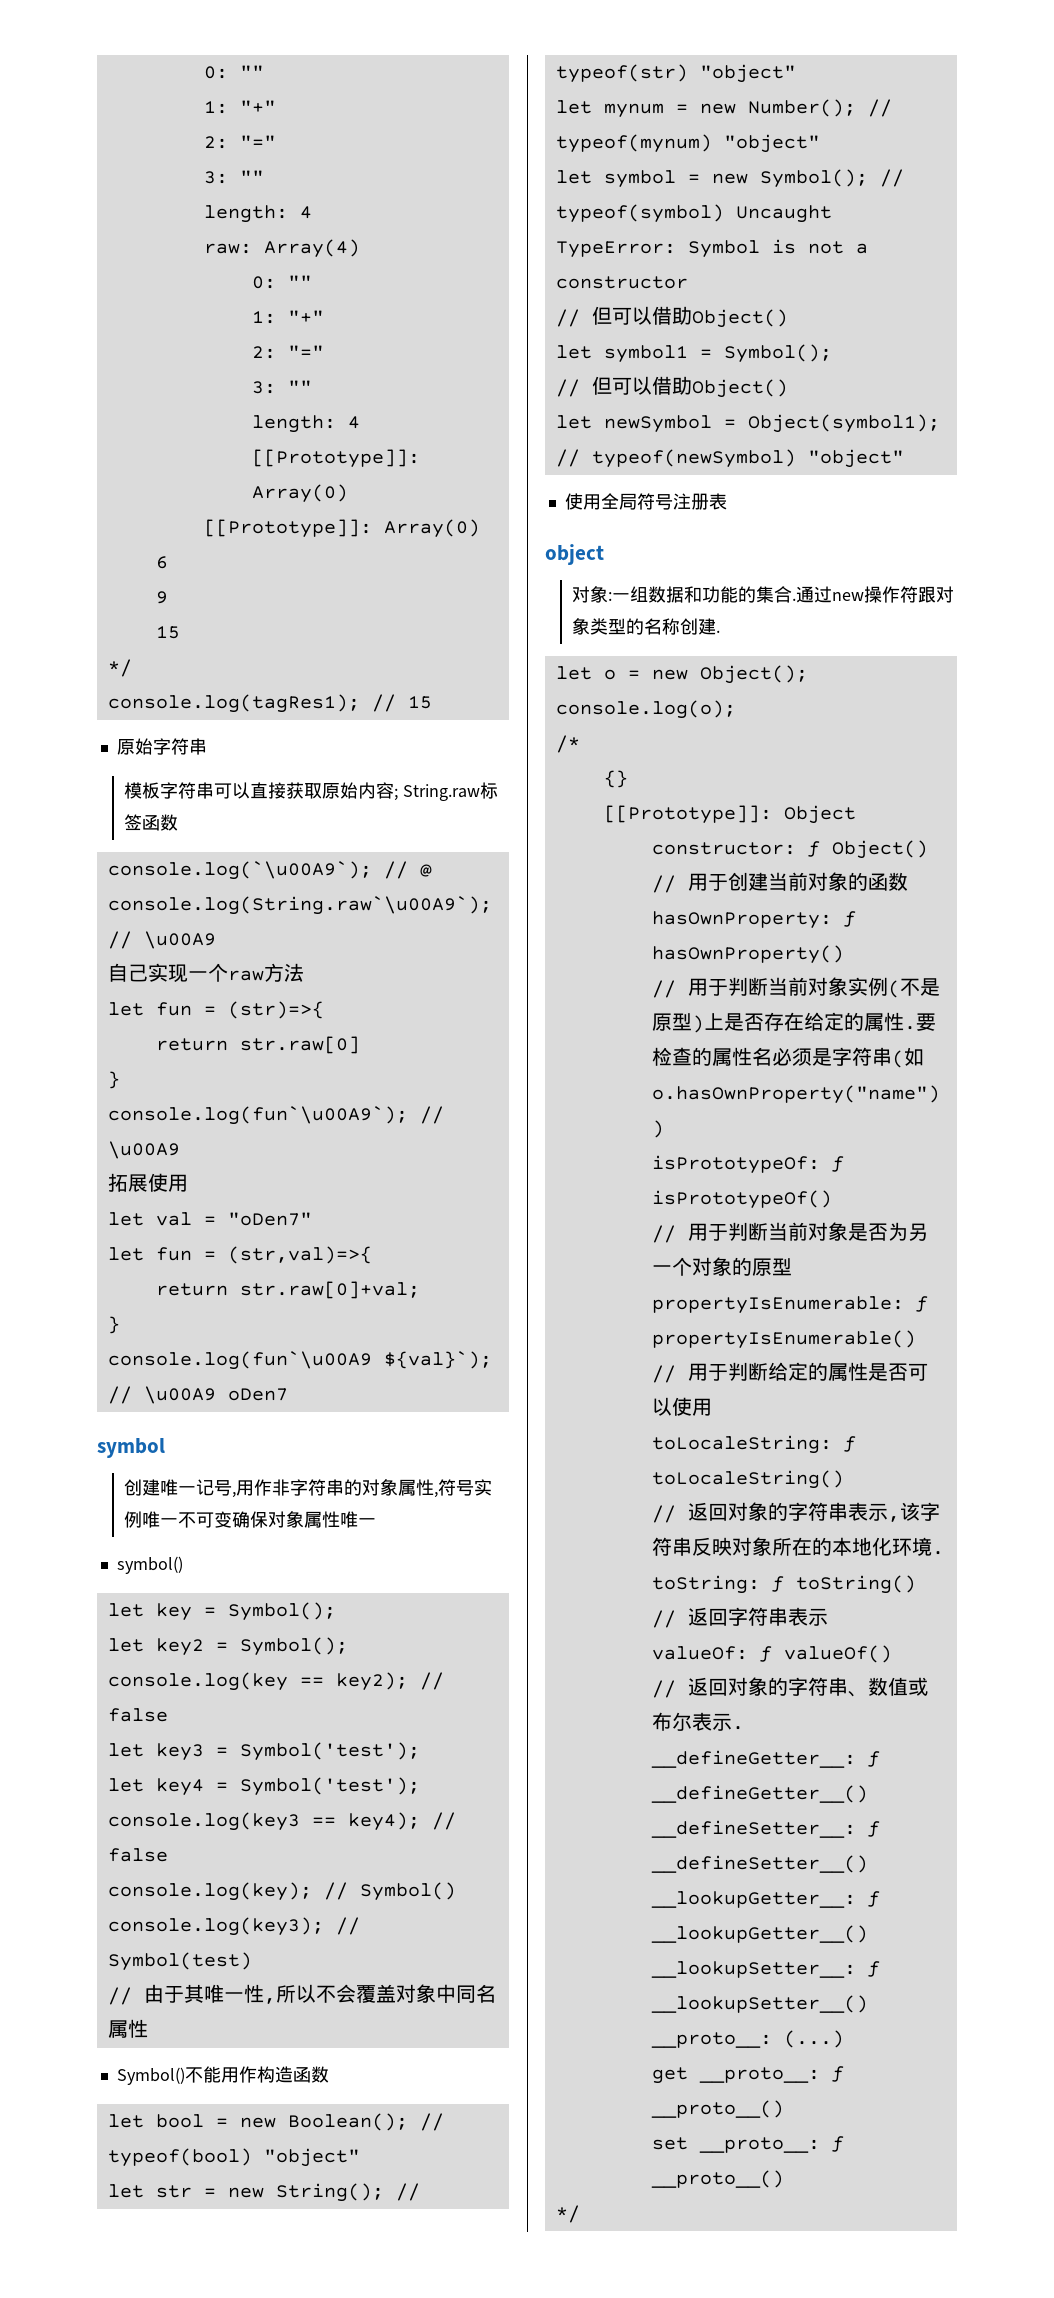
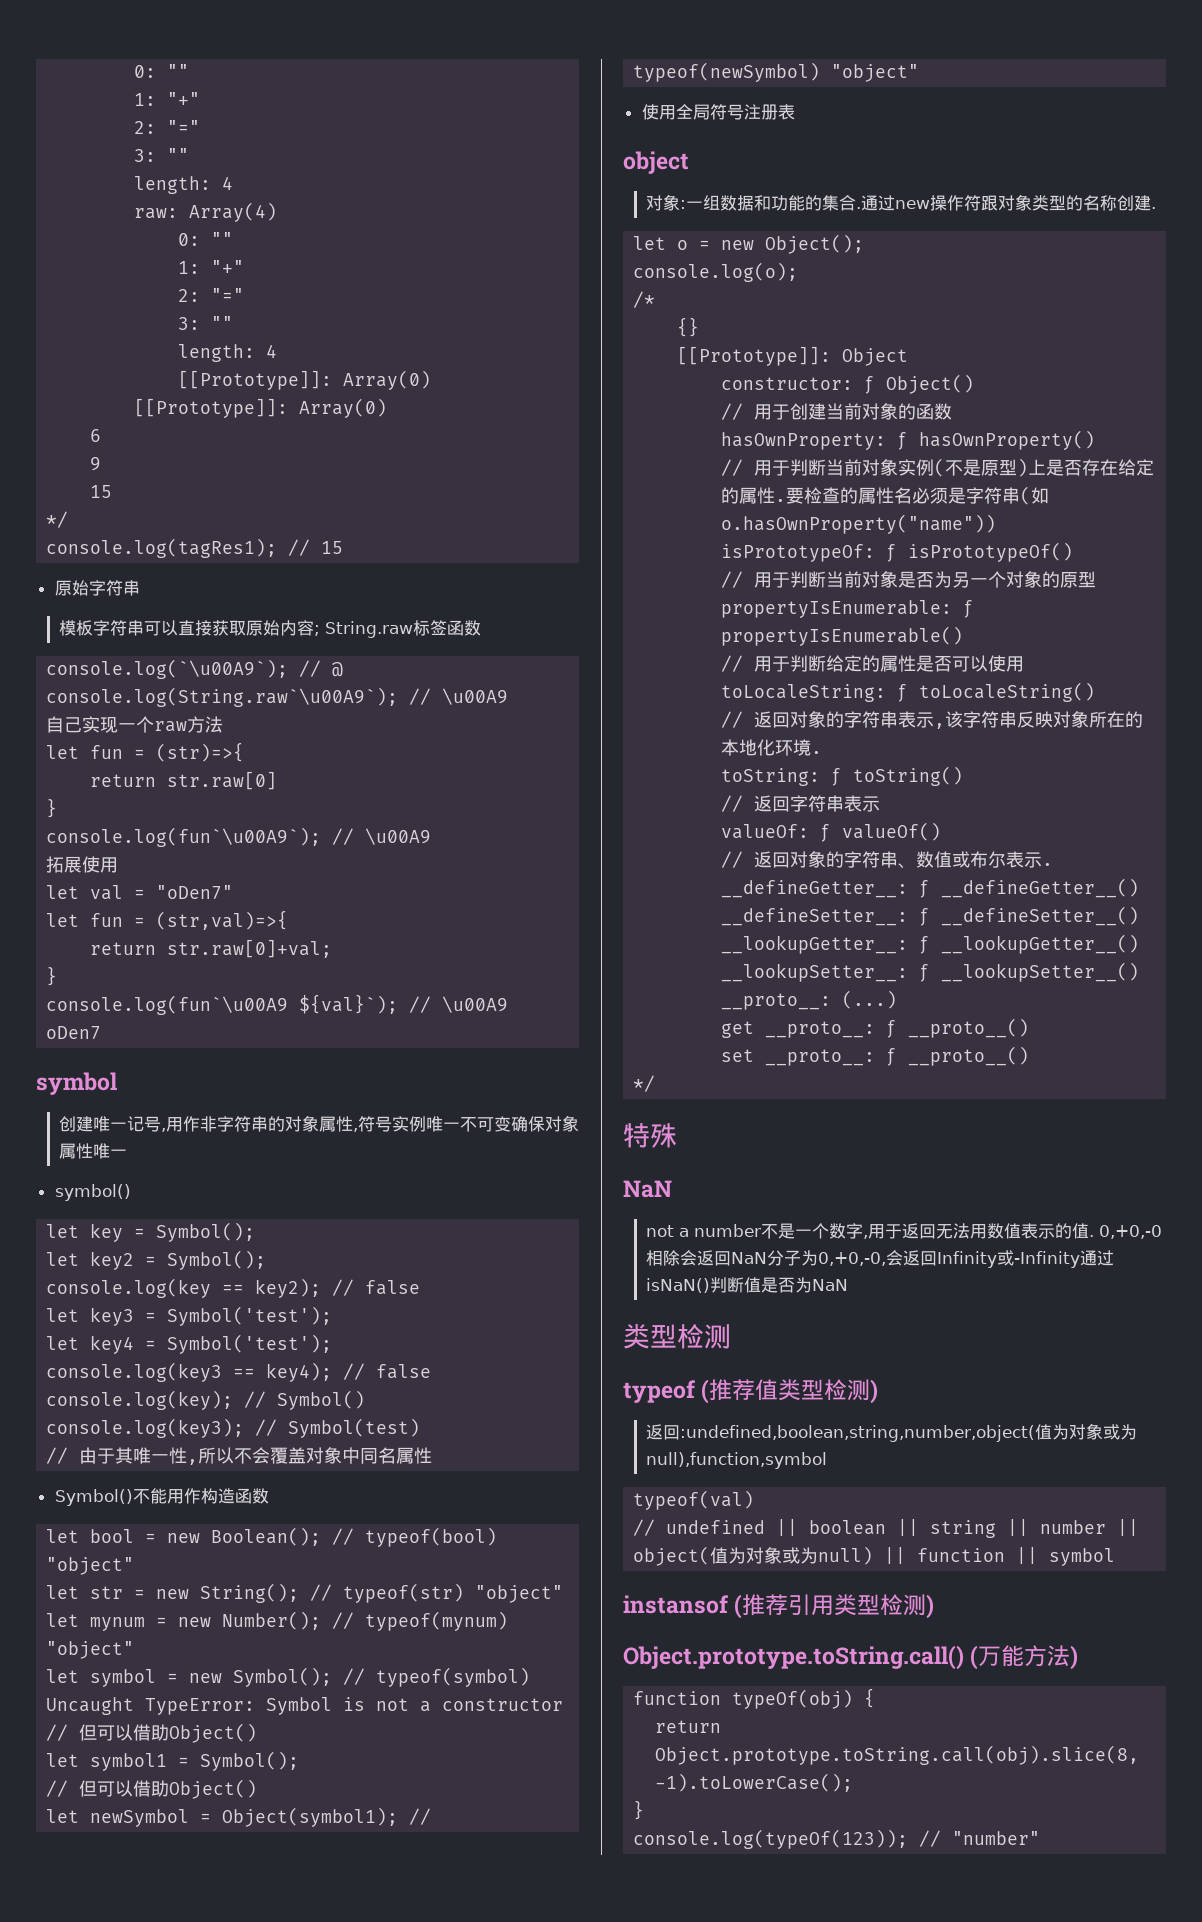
+ 特殊
+ NaN
+ not a number不是一个数字,用于返回无法用数值表示的值. 0,+0,-0相除会返回NaN分子为0,+0,-0,会返回Infinity或-Infinity通过isNaN()判断值是否为NaN
+ 类型检测
+ typeof (推荐值类型检测)
+ 返回:undefined,boolean,string,number,object(值为对象或为null),function,symbol
+ typeof(val)
+ // undefined || boolean || string || number || object(值为对象或为null) || function || symbol
+ instansof (推荐引用类型检测)
+ Object.prototype.toString.call() (万能方法)
+ function typeOf(obj) {
+ return Object.prototype.toString.call(obj).slice(8, -1).toLowerCase();
+ }
+ console.log(typeOf(123)); // "number"

